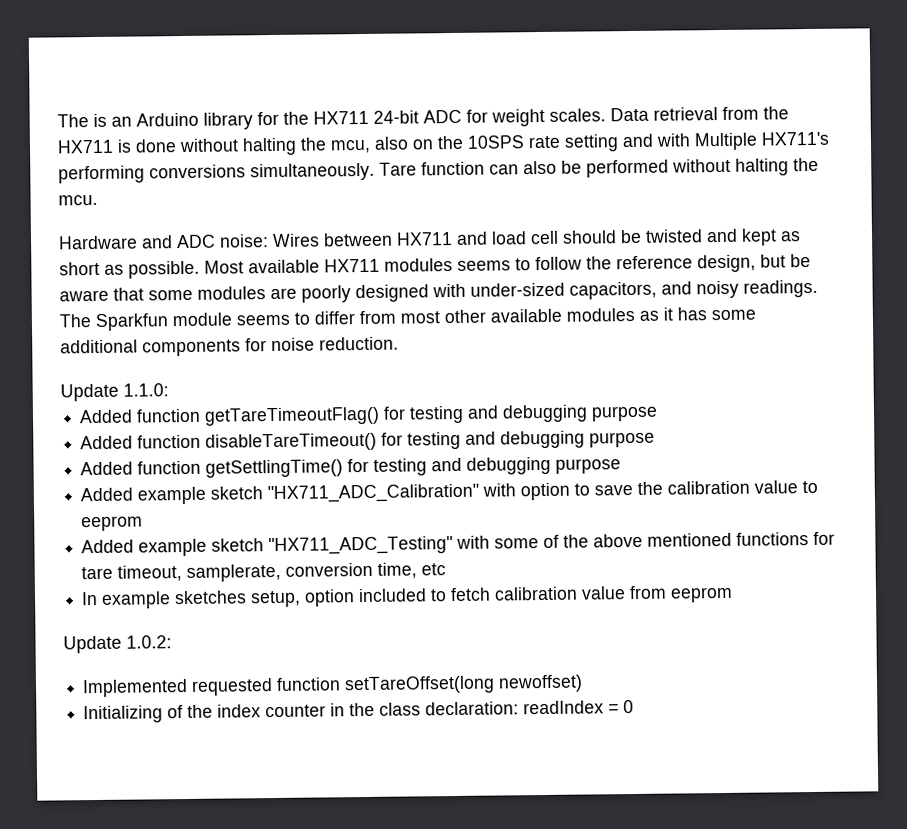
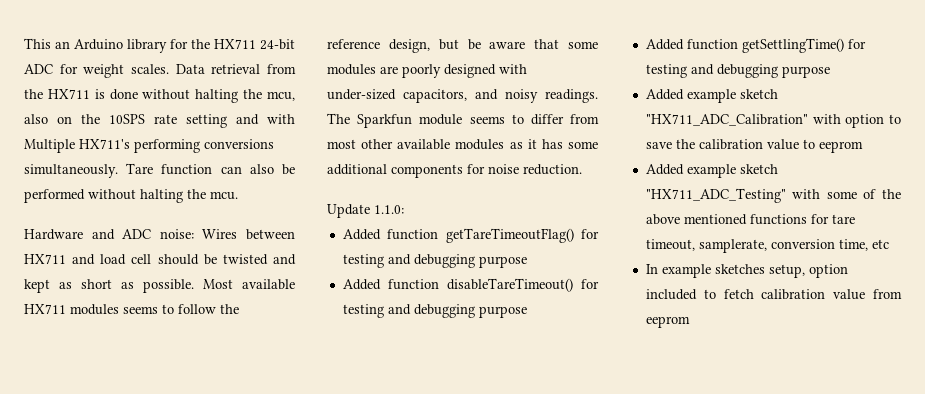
- The is an Arduino library for the HX711 24-bit ADC for weight scales.
+ This an Arduino library for the HX711 24-bit ADC for weight scales.
- Update 1.0.2:
- Implemented requested function setTareOffset(long newoffset)
- Initializing of the index counter in the class declaration: readIndex = 0

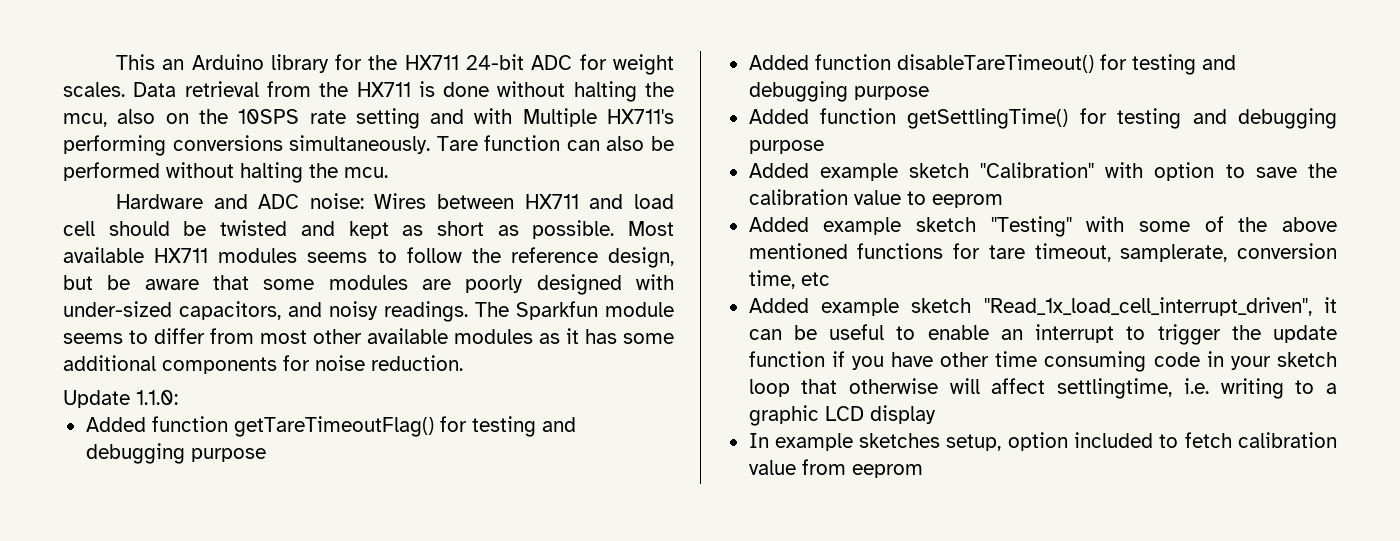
- Added example sketch "HX711_ADC_Calibration" with option to save the calibration value to eeprom
+ Added example sketch "Calibration" with option to save the calibration value to eeprom
- Added example sketch "HX711_ADC_Testing" with some of the above mentioned functions for tare timeout, samplerate, conversion time, etc
+ Added example sketch "Testing" with some of the above mentioned functions for tare timeout, samplerate, conversion time, etc
+ Added example sketch "Read_1x_load_cell_interrupt_driven", it can be useful to enable an interrupt to trigger the update function if you have other time consuming code in your sketch loop that otherwise will affect settlingtime, i.e. writing to a graphic LCD display

